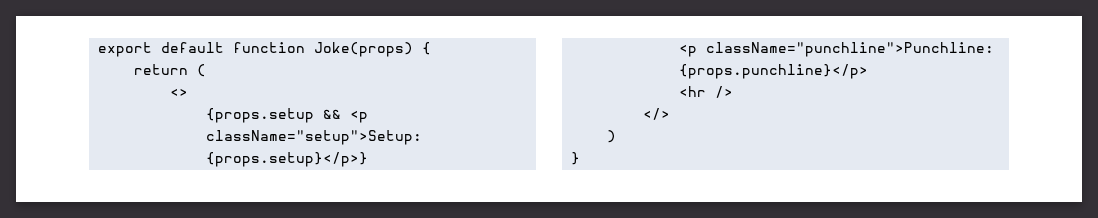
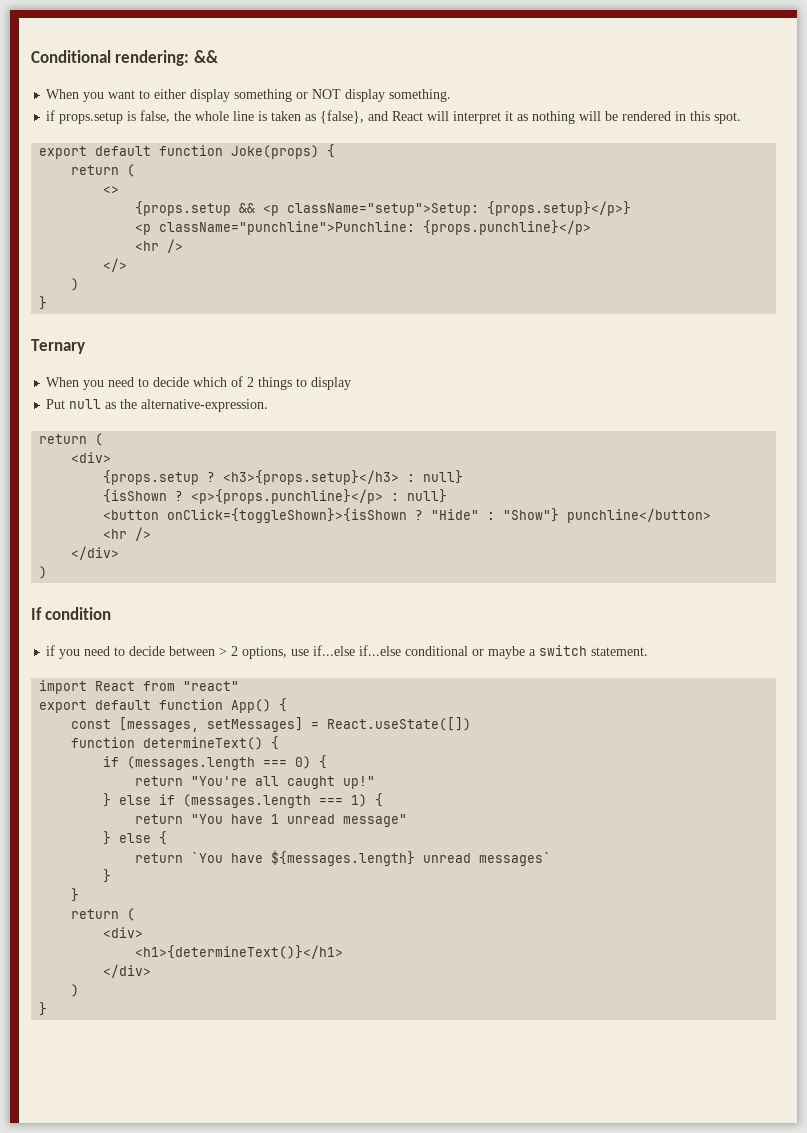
+ Conditional rendering: &&
+ When you want to either display something or NOT display something.
+ if props.setup is false, the whole line is taken as {false}, and React will interpret it as nothing will be rendered in this spot.
+ Ternary
+ When you need to decide which of 2 things to display
+ Put null as the alternative-expression.
+ return (
+ <div>
+ {props.setup ? <h3>{props.setup}</h3> : null}
+ {isShown ? <p>{props.punchline}</p> : null}
+ <button onClick={toggleShown}>{isShown ? "Hide" : "Show"} punchline</button>
+ <hr />
+ </div>
+ )
+ If condition
+ if you need to decide between > 2 options, use if...else if...else conditional or maybe a switch statement.
+ import React from "react"
+ export default function App() {
+ const [messages, setMessages] = React.useState([])
+ function determineText() {
+ if (messages.length === 0) {
+ return "You're all caught up!"
+ } else if (messages.length === 1) {
+ return "You have 1 unread message"
+ } else {
+ return `You have ${messages.length} unread messages`
+ }
+ }
+ return (
+ <div>
+ <h1>{determineText()}</h1>
+ </div>
+ )
+ }

